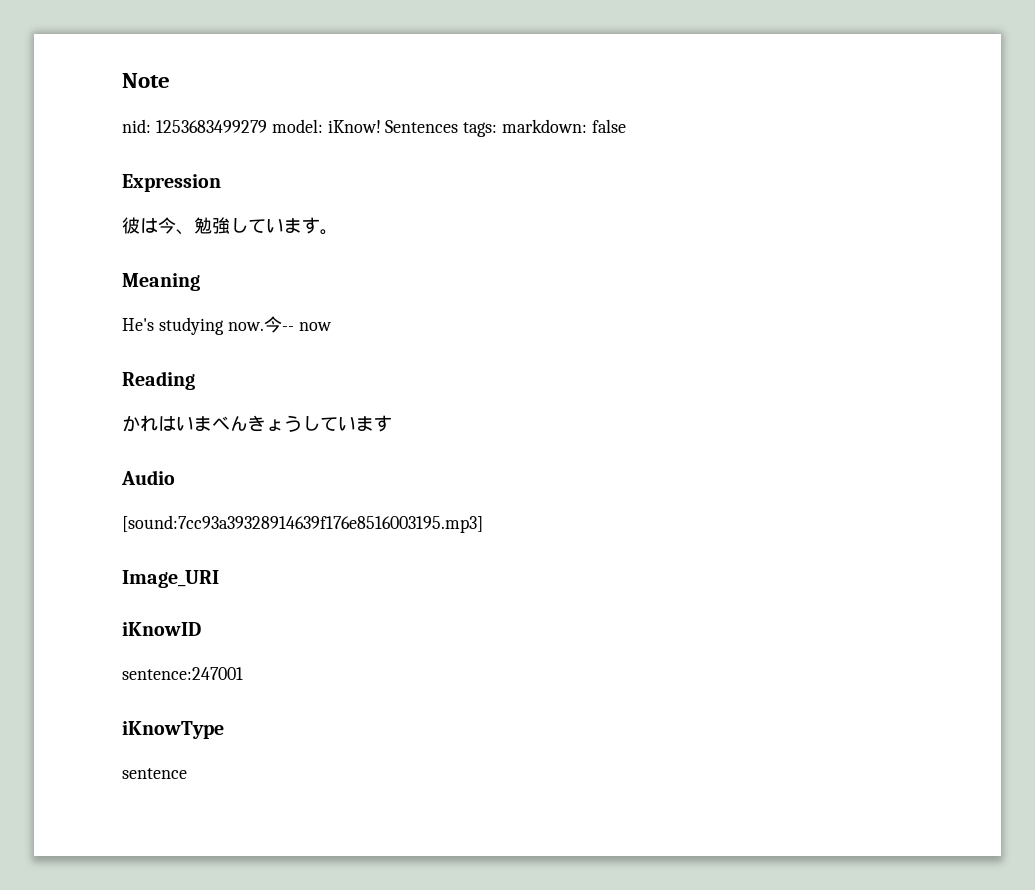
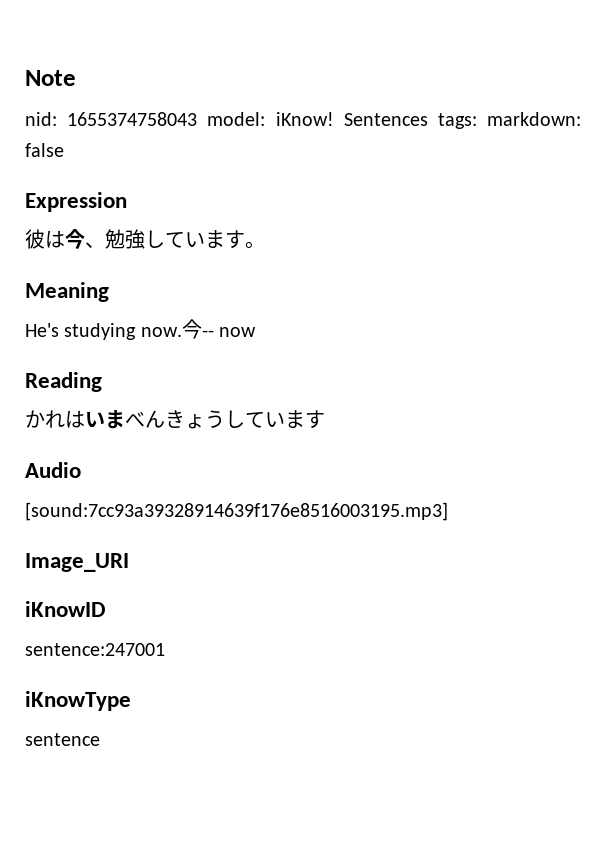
- nid: 1253683499279 model: iKnow!
+ nid: 1655374758043 model: iKnow!

